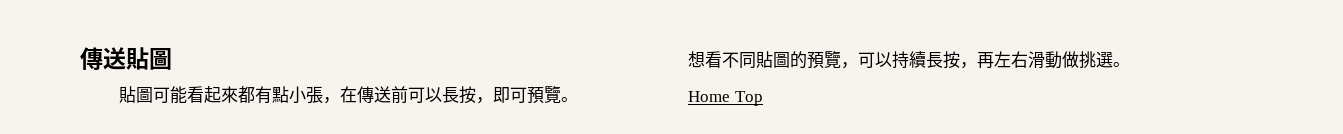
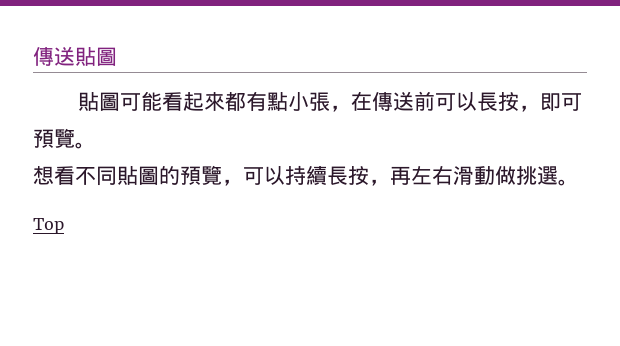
- Home Top
+ Top

